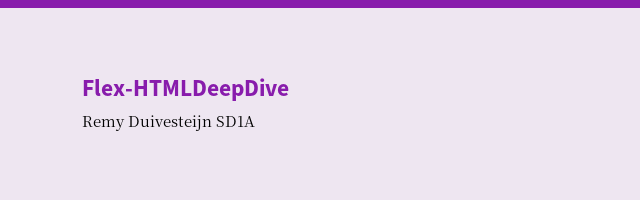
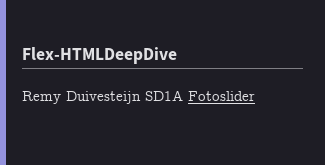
- Remy Duivesteijn SD1A
+ Remy Duivesteijn SD1A Fotoslider

